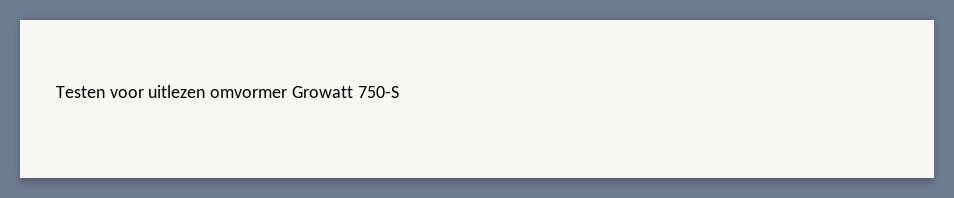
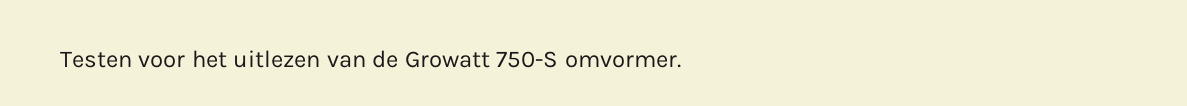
- Testen voor uitlezen omvormer Growatt 750-S
+ Testen voor het uitlezen van de Growatt 750-S omvormer.

